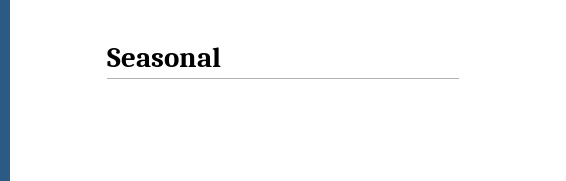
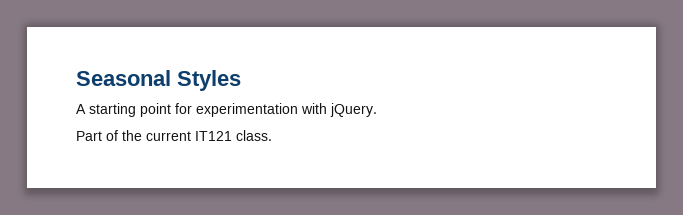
- Seasonal
+ Seasonal Styles
+ A starting point for experimentation with jQuery.
+ Part of the current IT121 class.

